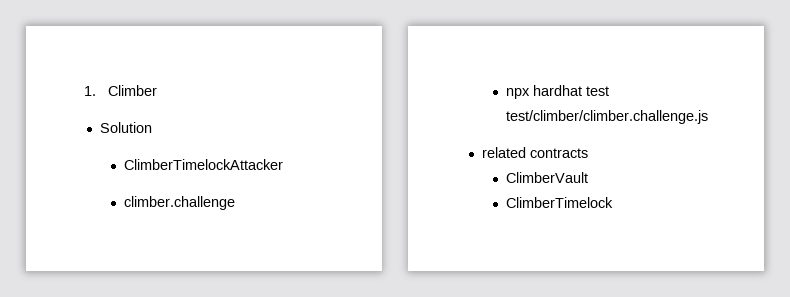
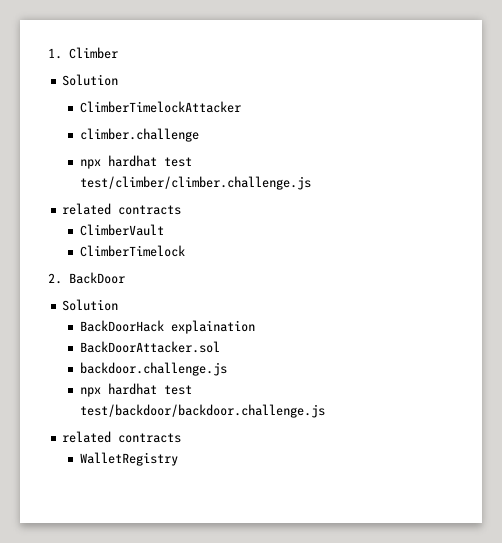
+ 2. BackDoor
+ Solution
+ BackDoorHack explaination
+ BackDoorAttacker.sol
+ backdoor.challenge.js
+ npx hardhat test test/backdoor/backdoor.challenge.js
+ related contracts
+ WalletRegistry

